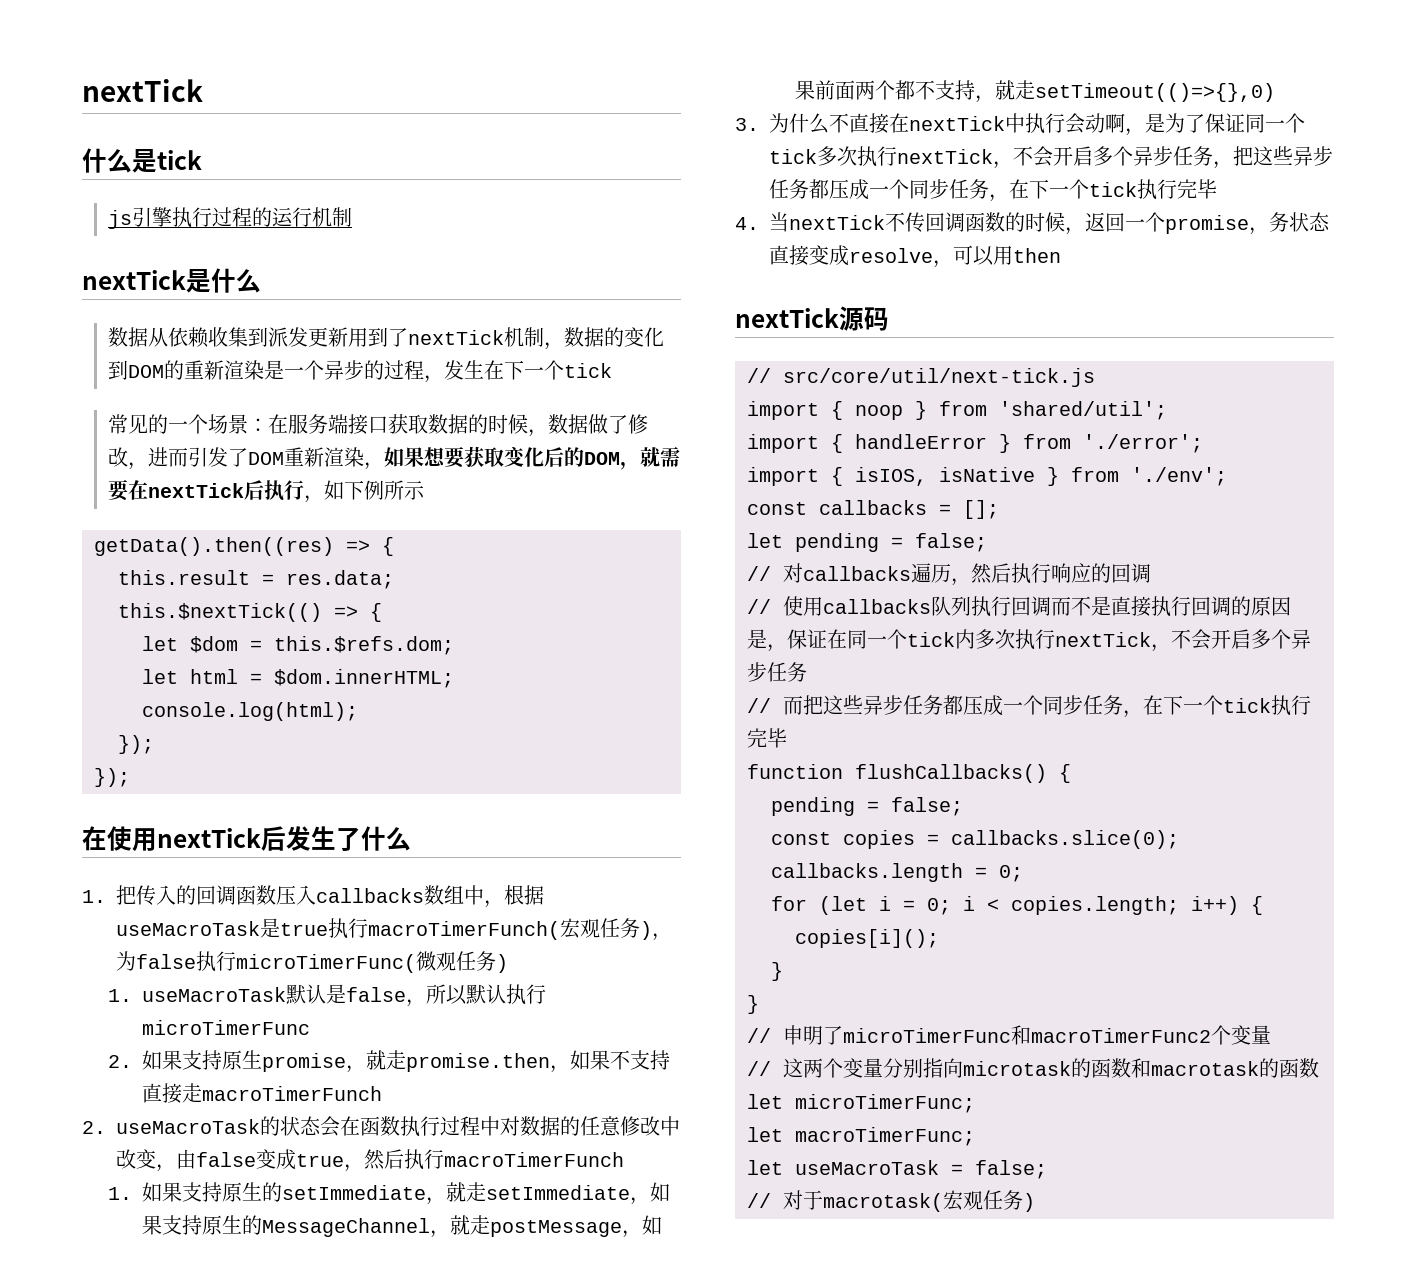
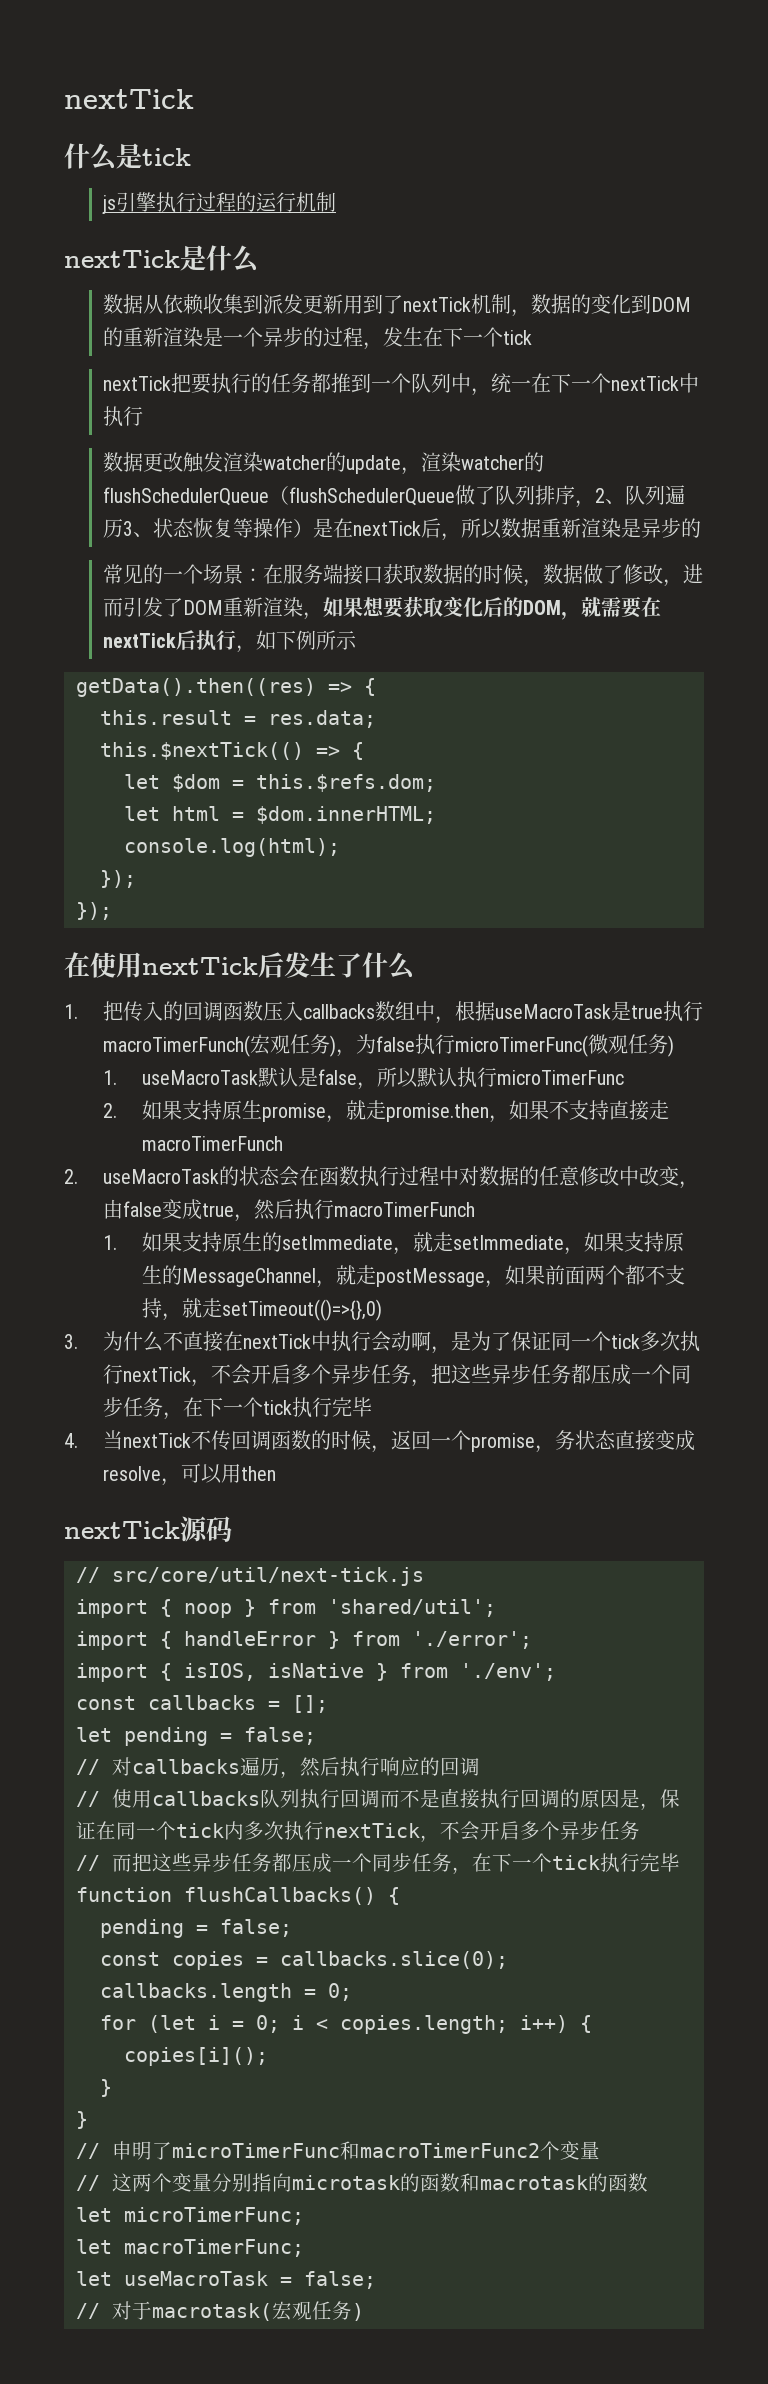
+ nextTick把要执行的任务都推到一个队列中，统一在下一个nextTick中执行
+ 数据更改触发渲染watcher的update，渲染watcher的flushSchedulerQueue（flushSchedulerQueue做了队列排序，2、队列遍历3、状态恢复等操作）是在nextTick后，所以数据重新渲染是异步的

